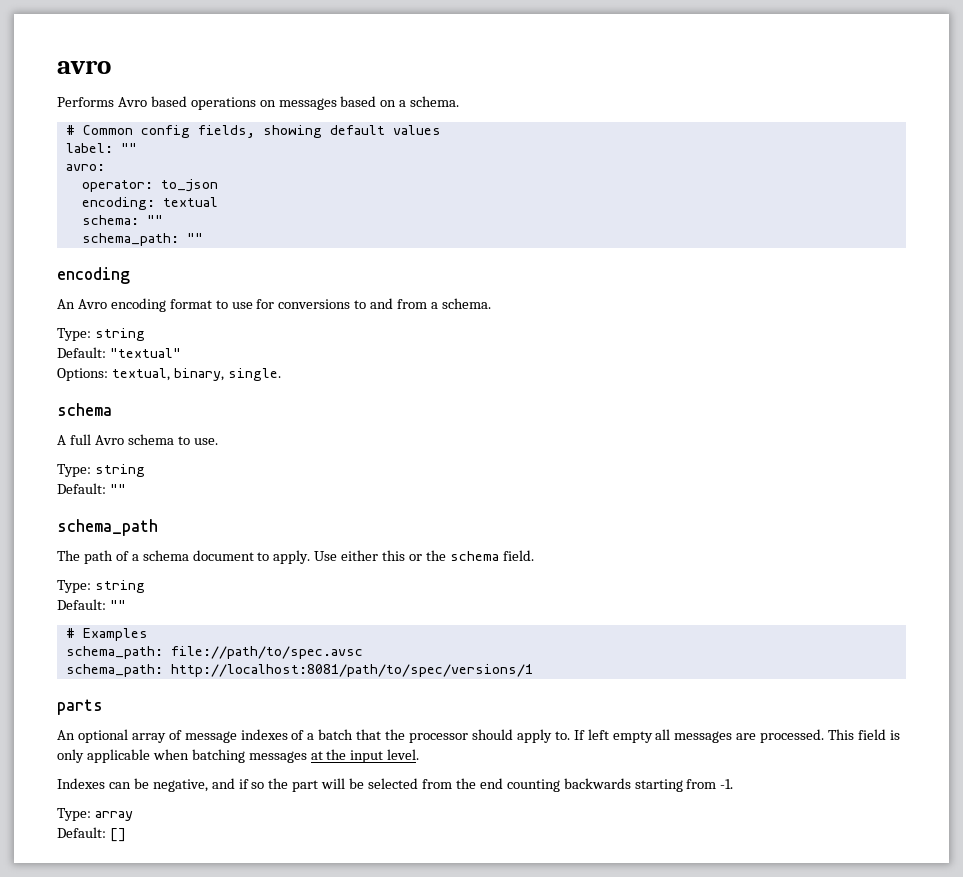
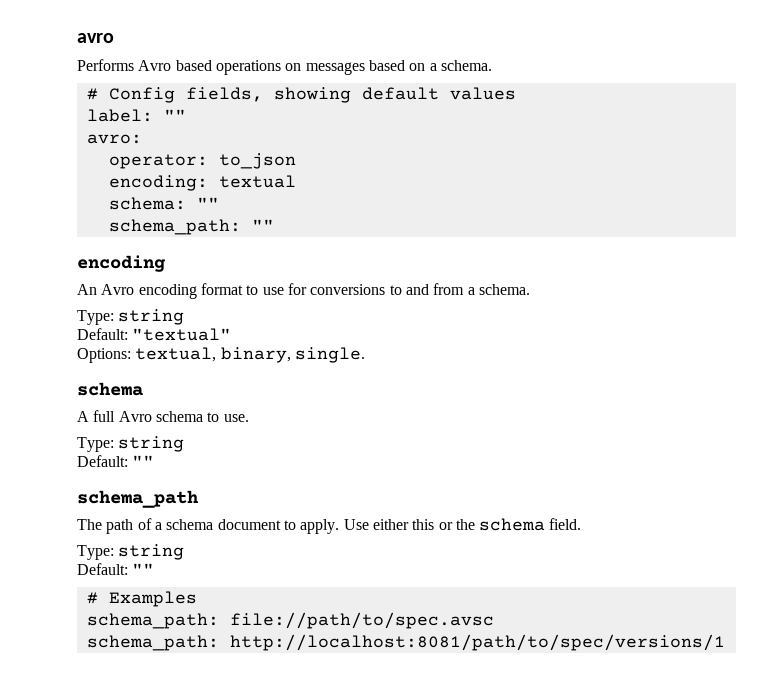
- # Common config fields, showing default values
+ # Config fields, showing default values
- parts
- An optional array of message indexes of a batch that the processor should apply to. If left empty all messages are processed. This field is only applicable when batching messages at the input level.
- Indexes can be negative, and if so the part will be selected from the end counting backwards starting from -1.
- Type: array
- Default: []

